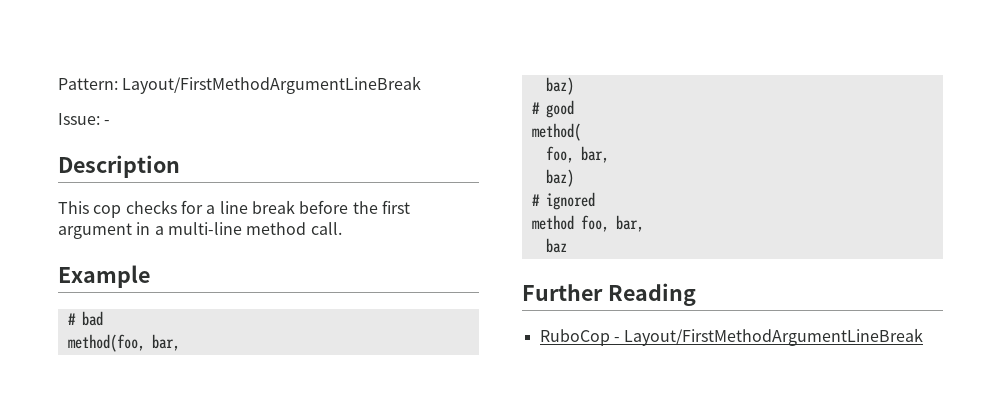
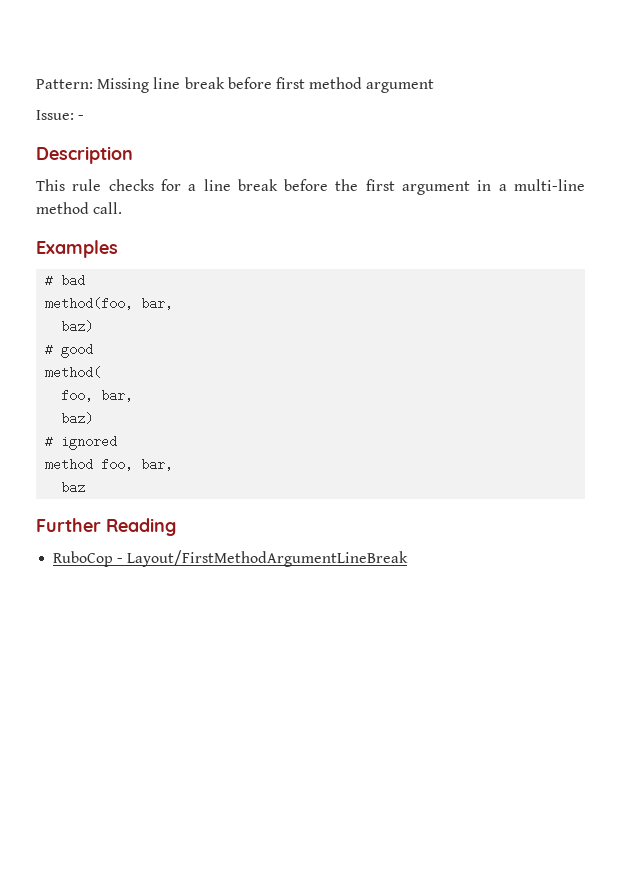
- Pattern: Layout/FirstMethodArgumentLineBreak
+ Pattern: Missing line break before first method argument
- This cop checks for a line break before the first argument in a multi-line method call.
+ This rule checks for a line break before the first argument in a multi-line method call.
- Example
+ Examples

